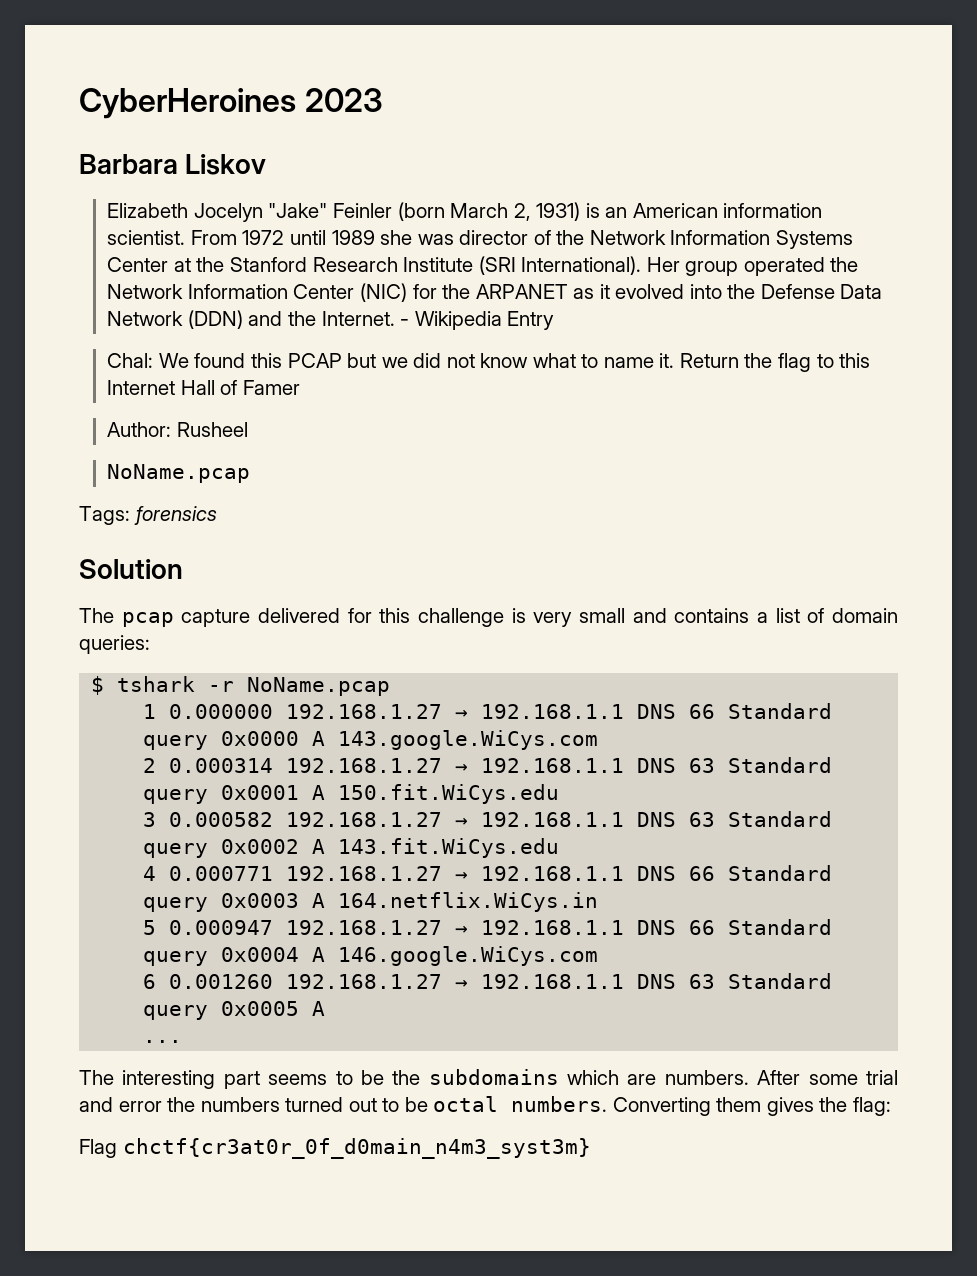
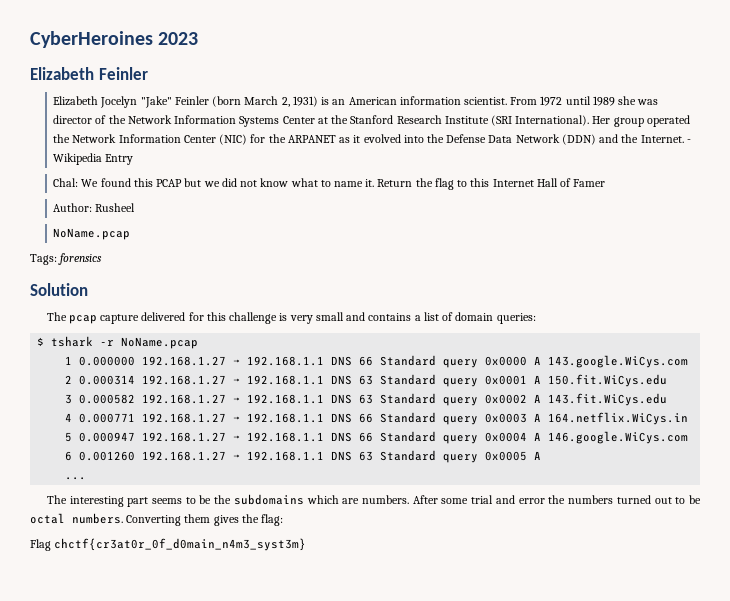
- Barbara Liskov
+ Elizabeth Feinler

